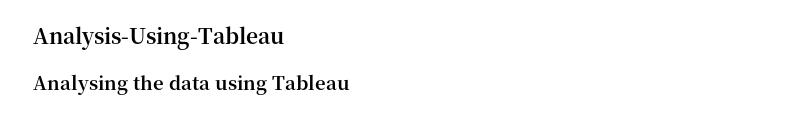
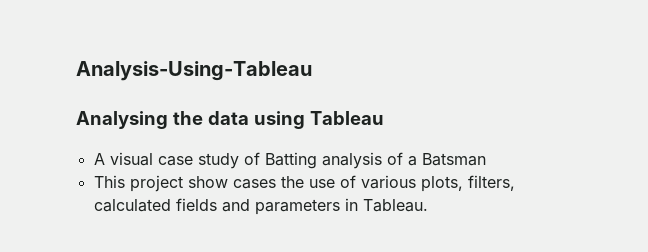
+ A visual case study of Batting analysis of a Batsman
+ This project show cases the use of various plots, filters, calculated fields and parameters in Tableau.

